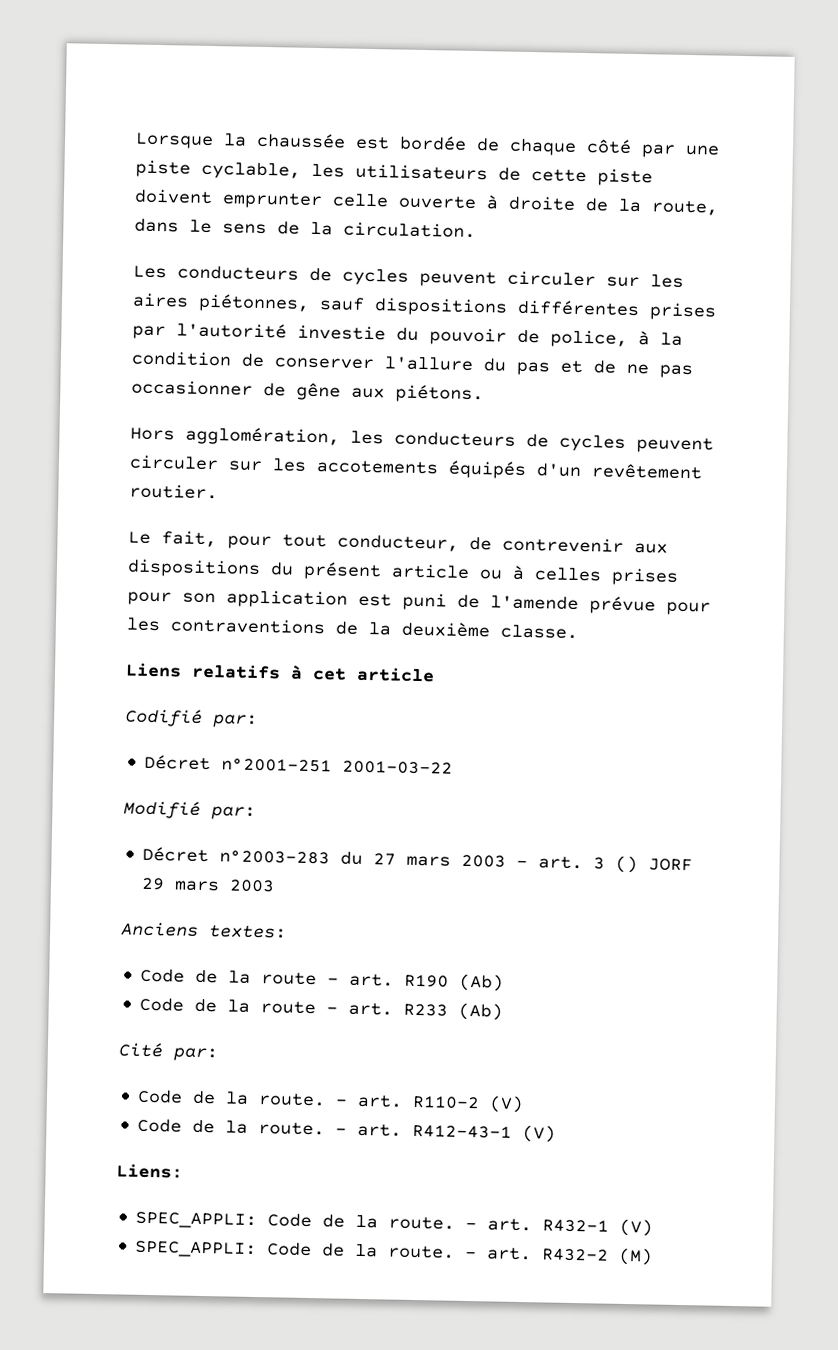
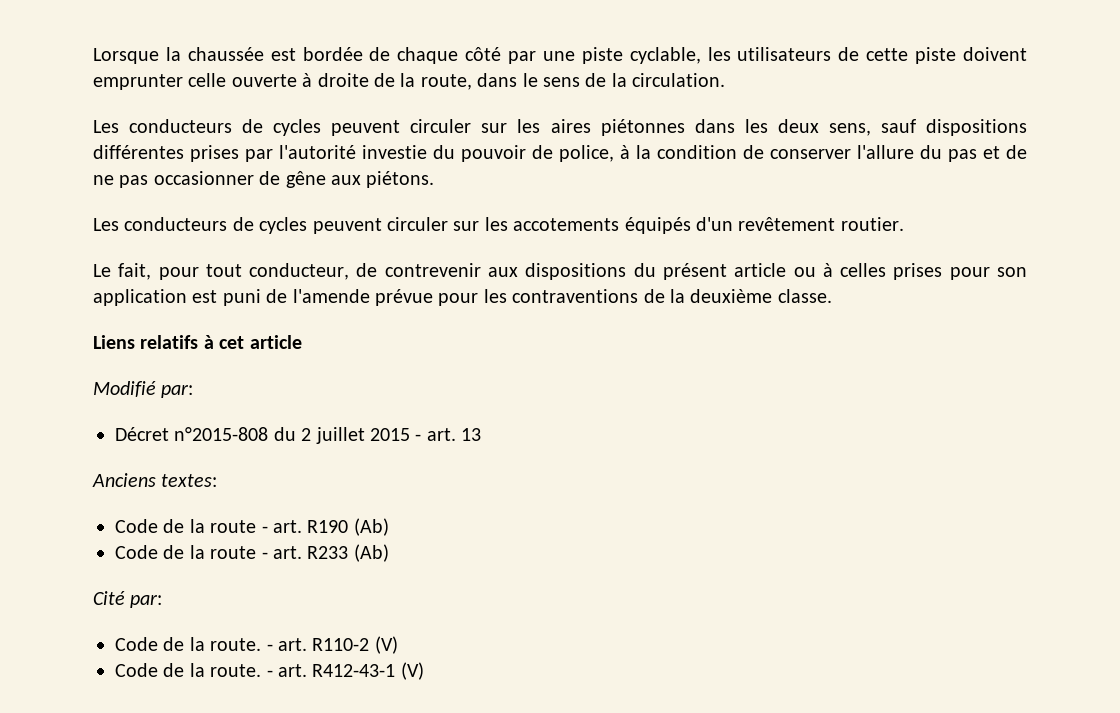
- Les conducteurs de cycles peuvent circuler sur les aires piétonnes, sauf dispositions différentes prises par l'autorité investie du pouvoir de police, à la condition de conserver l'allure du pas et de ne pas occasionner de gêne aux piétons.
+ Les conducteurs de cycles peuvent circuler sur les aires piétonnes dans les deux sens, sauf dispositions différentes prises par l'autorité investie du pouvoir de police, à la condition de conserver l'allure du pas et de ne pas occasionner de gêne aux piétons.
- Hors agglomération, les conducteurs de cycles peuvent circuler sur les accotements équipés d'un revêtement routier.
+ Les conducteurs de cycles peuvent circuler sur les accotements équipés d'un revêtement routier.
- Codifié par:
- Décret n°2001-251 2001-03-22
  Modifié par:
- Décret n°2003-283 du 27 mars 2003 - art. 3 () JORF 29 mars 2003
+ Décret n°2015-808 du 2 juillet 2015 - art. 13
- Liens:
- SPEC_APPLI: Code de la route. - art. R432-1 (V)
- SPEC_APPLI: Code de la route. - art. R432-2 (M)

